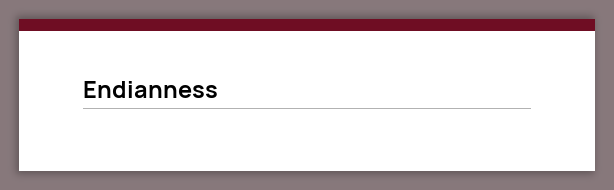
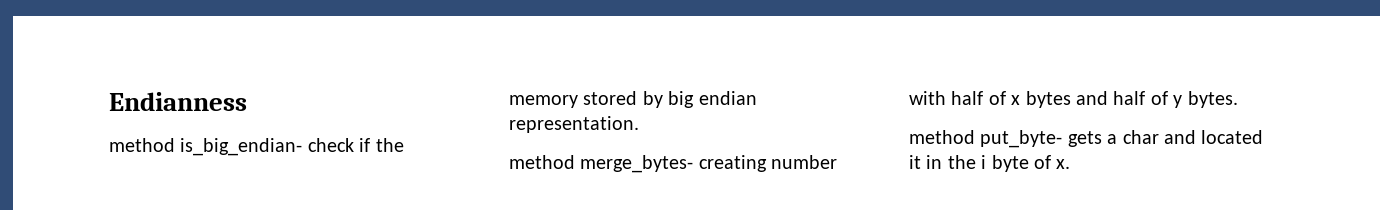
+ method is_big_endian- check if the memory stored by big endian representation.
+ method merge_bytes- creating number with half of x bytes and half of y bytes.
+ method put_byte- gets a char and located it in the i byte of x.

